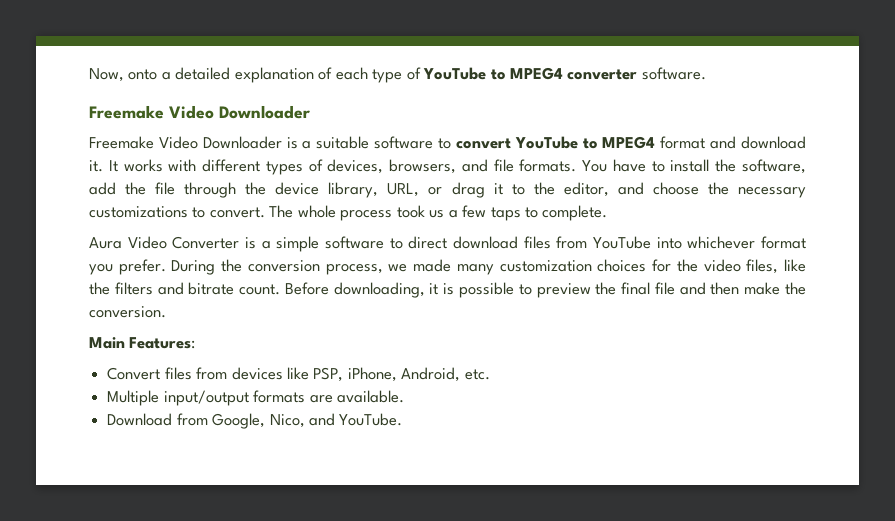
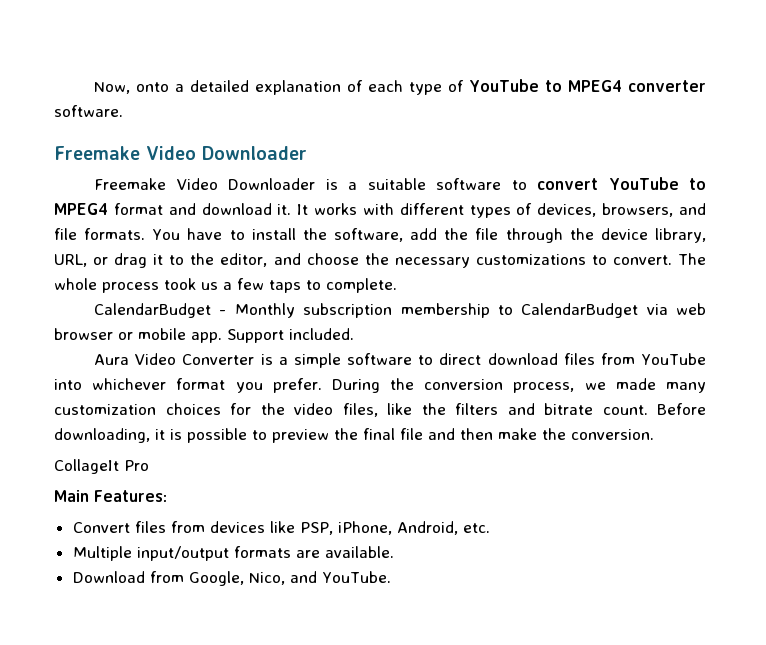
+ CalendarBudget - Monthly subscription membership to CalendarBudget via web browser or mobile app. Support included.
+ CollageIt Pro

